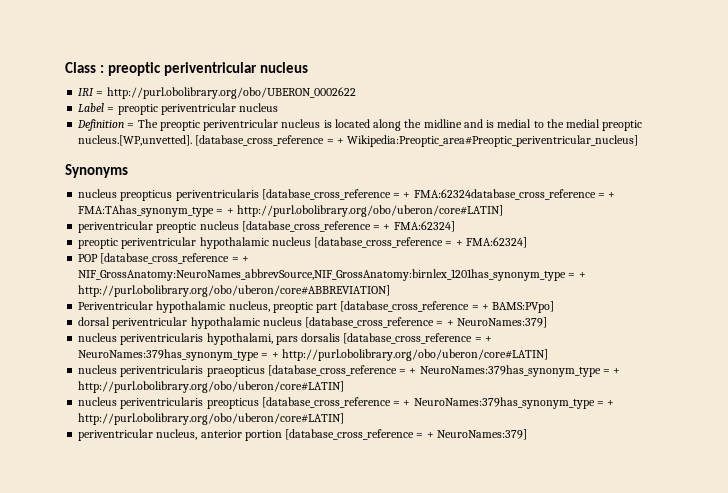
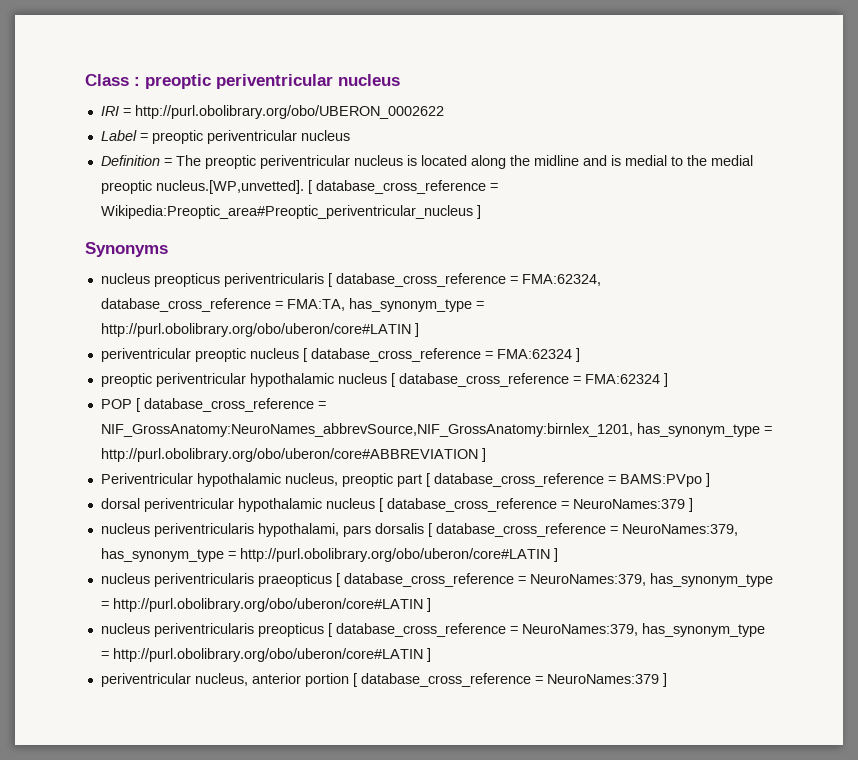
- Definition = The preoptic periventricular nucleus is located along the midline and is medial to the medial preoptic nucleus.[WP,unvetted]. [database_cross_reference = + Wikipedia:Preoptic_area#Preoptic_periventricular_nucleus]
+ Definition = The preoptic periventricular nucleus is located along the midline and is medial to the medial preoptic nucleus.[WP,unvetted]. [ database_cross_reference = Wikipedia:Preoptic_area#Preoptic_periventricular_nucleus ]
- nucleus preopticus periventricularis [database_cross_reference = + FMA:62324database_cross_reference = + FMA:TAhas_synonym_type = + http://purl.obolibrary.org/obo/uberon/core#LATIN]
- periventricular preoptic nucleus [database_cross_reference = + FMA:62324]
- preoptic periventricular hypothalamic nucleus [database_cross_reference = + FMA:62324]
- POP [database_cross_reference = + NIF_GrossAnatomy:NeuroNames_abbrevSource,NIF_GrossAnatomy:birnlex_1201has_synonym_type = + http://purl.obolibrary.org/obo/uberon/core#ABBREVIATION]
+ nucleus preopticus periventricularis [ database_cross_reference = FMA:62324, database_cross_reference = FMA:TA, has_synonym_type = http://purl.obolibrary.org/obo/uberon/core#LATIN ]
+ periventricular preoptic nucleus [ database_cross_reference = FMA:62324 ]
+ preoptic periventricular hypothalamic nucleus [ database_cross_reference = FMA:62324 ]
+ POP [ database_cross_reference = NIF_GrossAnatomy:NeuroNames_abbrevSource,NIF_GrossAnatomy:birnlex_1201, has_synonym_type = http://purl.obolibrary.org/obo/uberon/core#ABBREVIATION ]
- Periventricular hypothalamic nucleus, preoptic part [database_cross_reference = + BAMS:PVpo]
+ Periventricular hypothalamic nucleus, preoptic part [ database_cross_reference = BAMS:PVpo ]
- dorsal periventricular hypothalamic nucleus [database_cross_reference = + NeuroNames:379]
+ dorsal periventricular hypothalamic nucleus [ database_cross_reference = NeuroNames:379 ]
- nucleus periventricularis hypothalami, pars dorsalis [database_cross_reference = + NeuroNames:379has_synonym_type = + http://purl.obolibrary.org/obo/uberon/core#LATIN]
- nucleus periventricularis praeopticus [database_cross_reference = + NeuroNames:379has_synonym_type = + http://purl.obolibrary.org/obo/uberon/core#LATIN]
- nucleus periventricularis preopticus [database_cross_reference = + NeuroNames:379has_synonym_type = + http://purl.obolibrary.org/obo/uberon/core#LATIN]
+ nucleus periventricularis hypothalami, pars dorsalis [ database_cross_reference = NeuroNames:379, has_synonym_type = http://purl.obolibrary.org/obo/uberon/core#LATIN ]
+ nucleus periventricularis praeopticus [ database_cross_reference = NeuroNames:379, has_synonym_type = http://purl.obolibrary.org/obo/uberon/core#LATIN ]
+ nucleus periventricularis preopticus [ database_cross_reference = NeuroNames:379, has_synonym_type = http://purl.obolibrary.org/obo/uberon/core#LATIN ]
- periventricular nucleus, anterior portion [database_cross_reference = + NeuroNames:379]
+ periventricular nucleus, anterior portion [ database_cross_reference = NeuroNames:379 ]

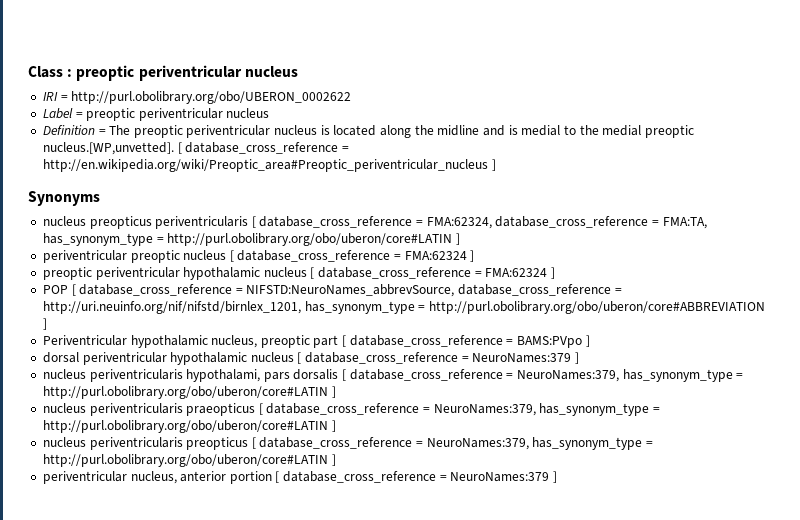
- Definition = The preoptic periventricular nucleus is located along the midline and is medial to the medial preoptic nucleus.[WP,unvetted]. [ database_cross_reference = Wikipedia:Preoptic_area#Preoptic_periventricular_nucleus ]
+ Definition = The preoptic periventricular nucleus is located along the midline and is medial to the medial preoptic nucleus.[WP,unvetted]. [ database_cross_reference = http://en.wikipedia.org/wiki/Preoptic_area#Preoptic_periventricular_nucleus ]
- POP [ database_cross_reference = NIF_GrossAnatomy:NeuroNames_abbrevSource,NIF_GrossAnatomy:birnlex_1201, has_synonym_type = http://purl.obolibrary.org/obo/uberon/core#ABBREVIATION ]
+ POP [ database_cross_reference = NIFSTD:NeuroNames_abbrevSource, database_cross_reference = http://uri.neuinfo.org/nif/nifstd/birnlex_1201, has_synonym_type = http://purl.obolibrary.org/obo/uberon/core#ABBREVIATION ]

